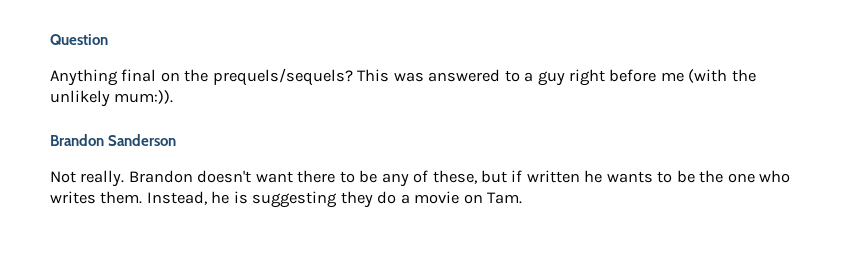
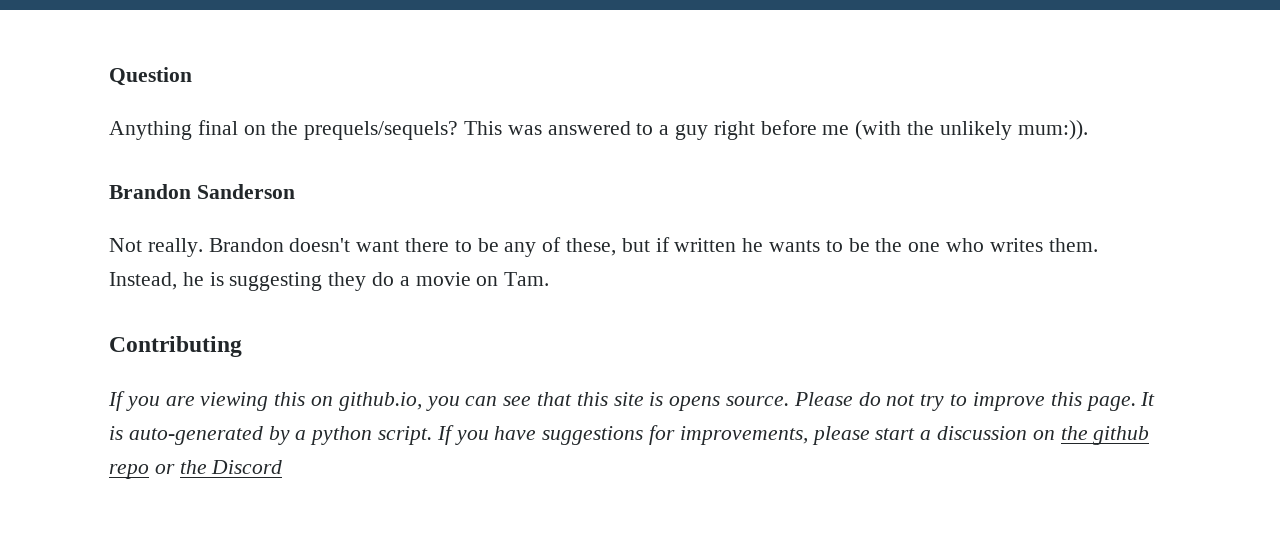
+ Contributing
+ If you are viewing this on github.io, you can see that this site is opens source. Please do not try to improve this page. It is auto-generated by a python script. If you have suggestions for improvements, please start a discussion on the github repo or the Discord

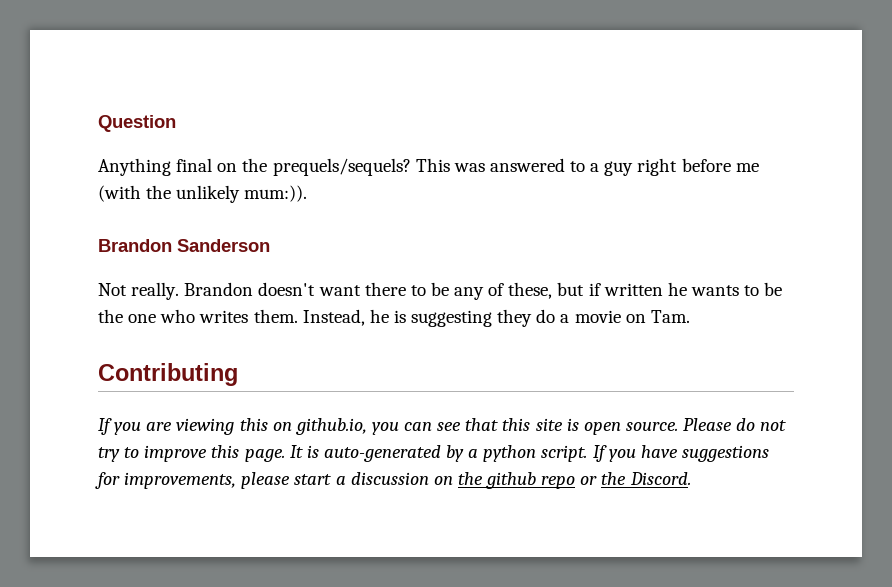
- If you are viewing this on github.io, you can see that this site is opens source.
+ If you are viewing this on github.io, you can see that this site is open source.
- If you have suggestions for improvements, please start a discussion on the github repo or the Discord
+ If you have suggestions for improvements, please start a discussion on the github repo or the Discord.

